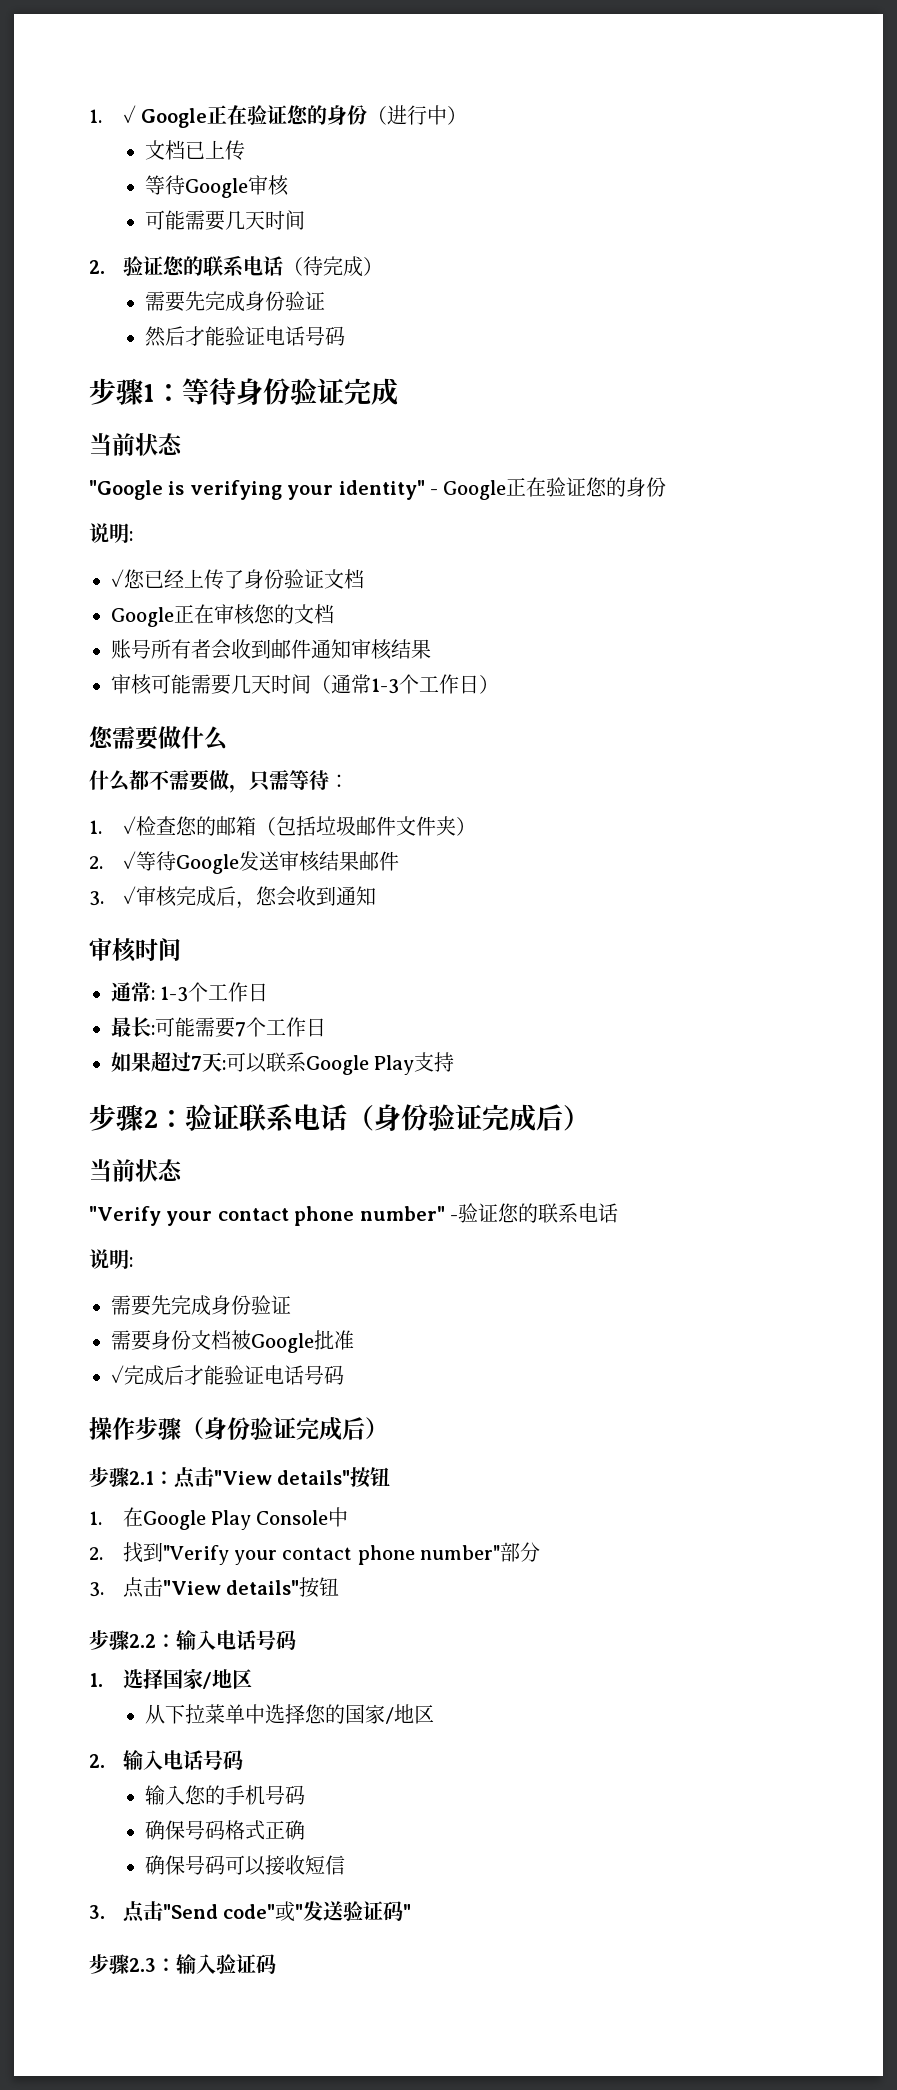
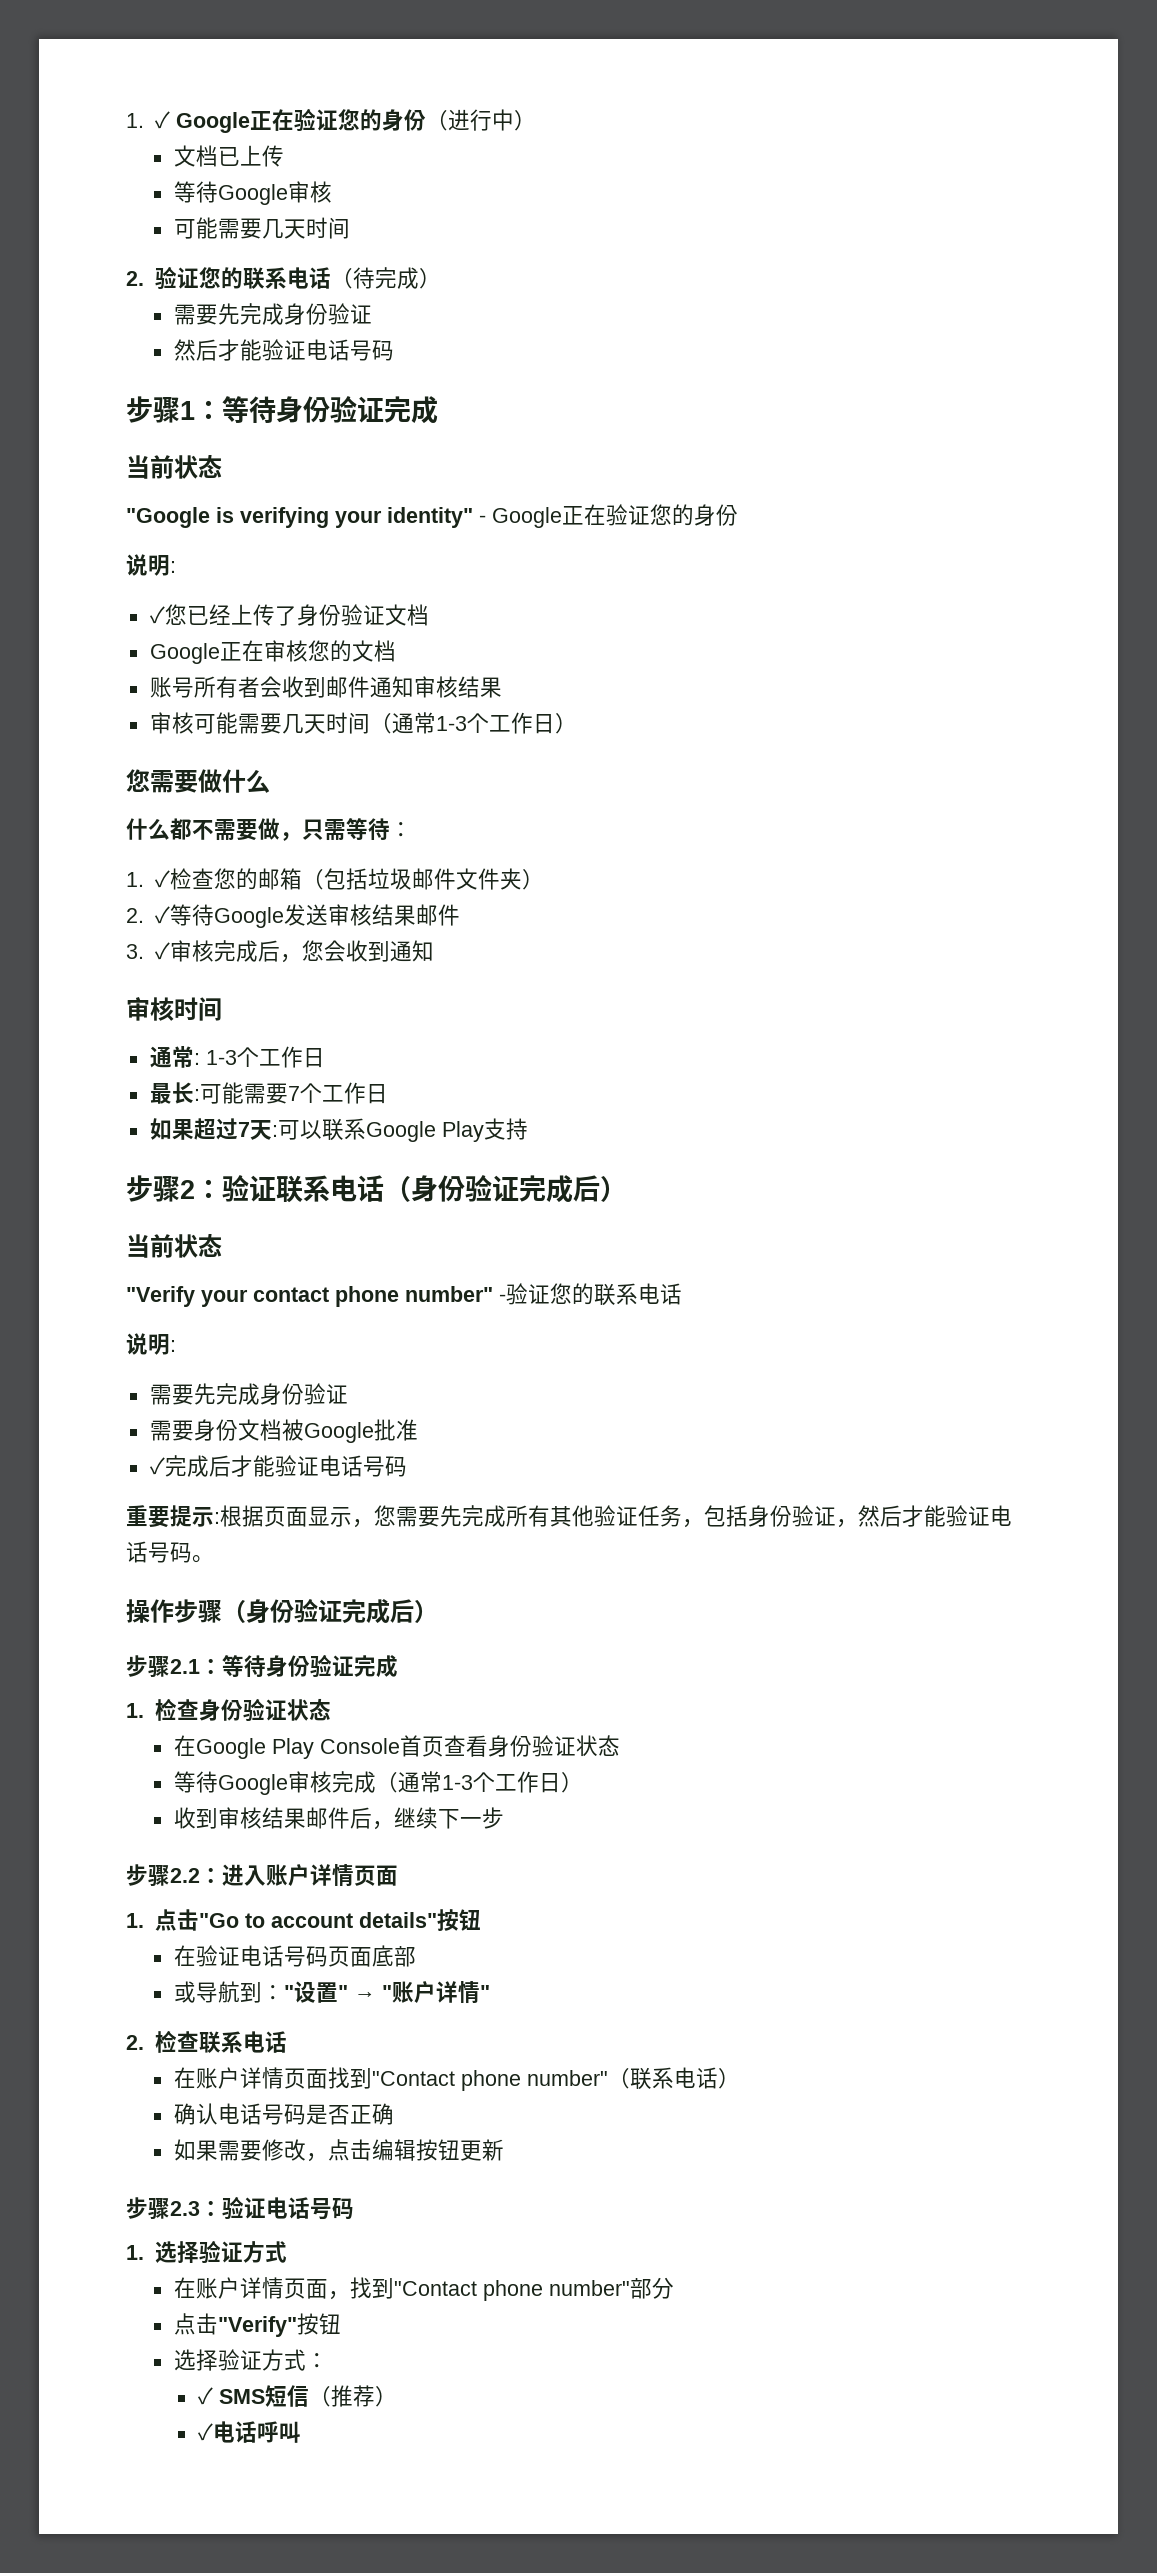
+ 重要提示:根据页面显示，您需要先完成所有其他验证任务，包括身份验证，然后才能验证电话号码。
- 步骤2.1：点击"View details"按钮
- 1.在Google Play Console中
- 2.找到"Verify your contact phone number"部分
- 3.点击"View details"按钮
- 步骤2.2：输入电话号码
- 1.选择国家/地区
- 从下拉菜单中选择您的国家/地区
- 2.输入电话号码
- 输入您的手机号码
- 确保号码格式正确
- 确保号码可以接收短信
- 3.点击"Send code"或"发送验证码"
- 步骤2.3：输入验证码
+ 步骤2.1：等待身份验证完成
+ 1.检查身份验证状态
+ 在Google Play Console首页查看身份验证状态
+ 等待Google审核完成（通常1-3个工作日）
+ 收到审核结果邮件后，继续下一步
+ 步骤2.2：进入账户详情页面
+ 1.点击"Go to account details"按钮
+ 在验证电话号码页面底部
+ 或导航到："设置" → "账户详情"
+ 2.检查联系电话
+ 在账户详情页面找到"Contact phone number"（联系电话）
+ 确认电话号码是否正确
+ 如果需要修改，点击编辑按钮更新
+ 步骤2.3：验证电话号码
+ 1.选择验证方式
+ 在账户详情页面，找到"Contact phone number"部分
+ 点击"Verify"按钮
+ 选择验证方式：
+ ✓ SMS短信（推荐）
+ ✓电话呼叫

